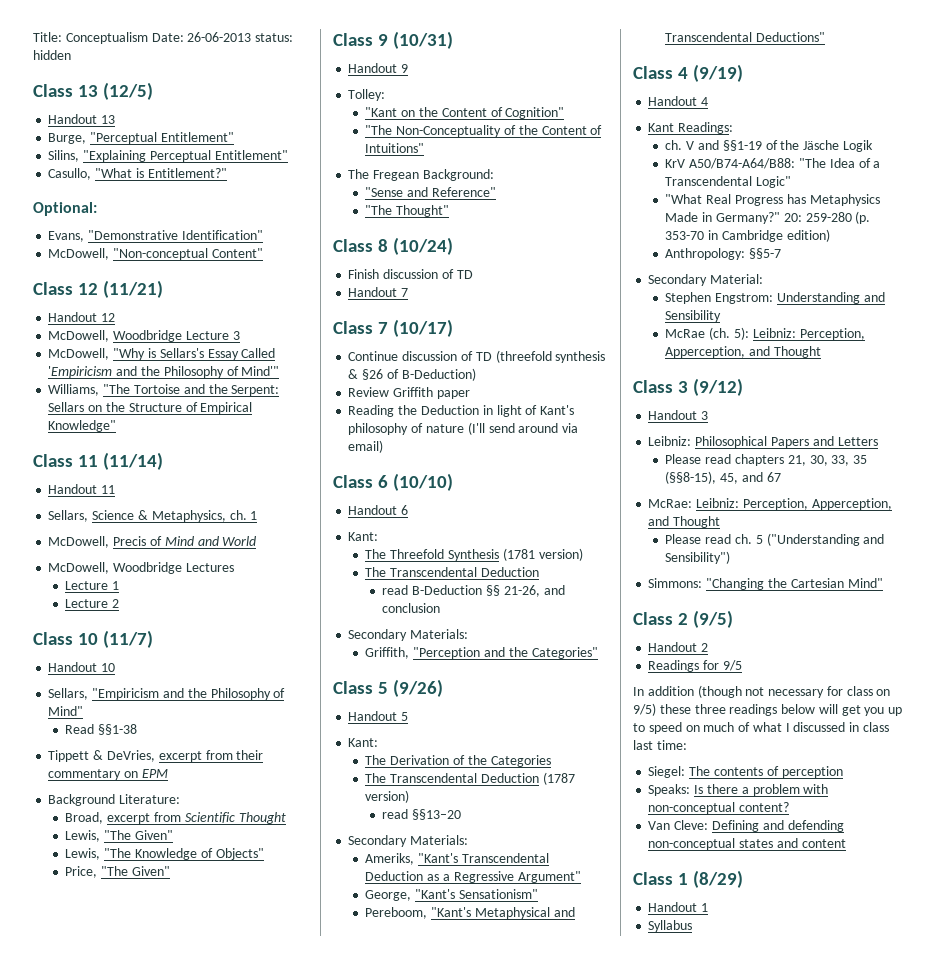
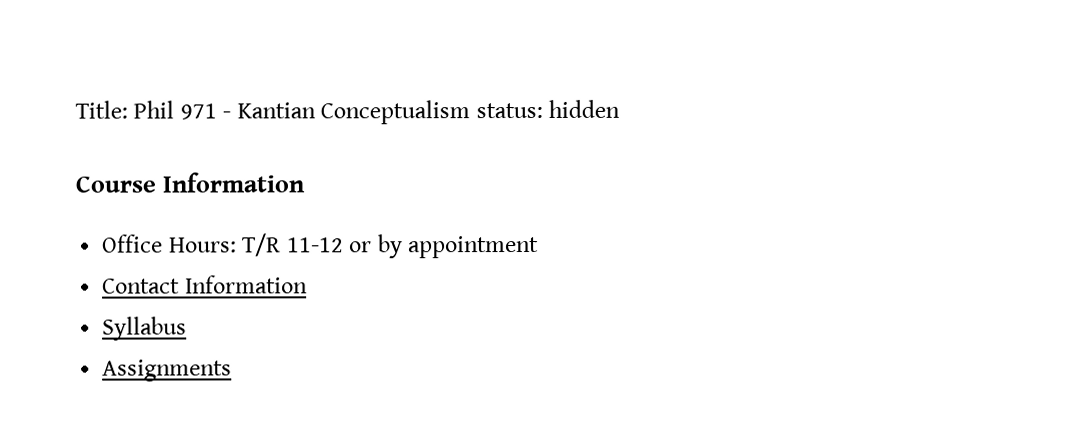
- Title: Conceptualism Date: 26-06-2013 status: hidden
- Class 13 (12/5)
- Handout 13
- Burge, "Perceptual Entitlement"
- Silins, "Explaining Perceptual Entitlement"
- Casullo, "What is Entitlement?"
- Optional:
- Evans, "Demonstrative Identification"
- McDowell, "Non-conceptual Content"
- Class 12 (11/21)
- Handout 12
- McDowell, Woodbridge Lecture 3
- McDowell, "Why is Sellars's Essay Called 'Empiricism and the Philosophy of Mind'"
- Williams, "The Tortoise and the Serpent: Sellars on the Structure of Empirical Knowledge"
- Class 11 (11/14)
- Handout 11
- Sellars, Science & Metaphysics, ch. 1
- McDowell, Precis of Mind and World
- McDowell, Woodbridge Lectures
- Lecture 1
- Lecture 2
- Class 10 (11/7)
- Handout 10
- Sellars, "Empiricism and the Philosophy of Mind"
- Read §§1-38
- Tippett & DeVries, excerpt from their commentary on EPM
- Background Literature:
- Broad, excerpt from Scientific Thought
- Lewis, "The Given"
- Lewis, "The Knowledge of Objects"
- Price, "The Given"
- Class 9 (10/31)
- Handout 9
- Tolley:
- "Kant on the Content of Cognition"
- "The Non-Conceptuality of the Content of Intuitions"
- The Fregean Background:
- "Sense and Reference"
- "The Thought"
- Class 8 (10/24)
- Finish discussion of TD
- Handout 7
- Class 7 (10/17)
- Continue discussion of TD (threefold synthesis & §26 of B-Deduction)
- Review Griffith paper
- Reading the Deduction in light of Kant's philosophy of nature (I'll send around via email)
- Class 6 (10/10)
- Handout 6
- Kant:
- The Threefold Synthesis (1781 version)
- The Transcendental Deduction
- read B-Deduction §§ 21-26, and conclusion
- Secondary Materials:
- Griffith, "Perception and the Categories"
- Class 5 (9/26)
- Handout 5
- Kant:
- The Derivation of the Categories
- The Transcendental Deduction (1787 version)
- read §§13–20
- Secondary Materials:
- Ameriks, "Kant's Transcendental Deduction as a Regressive Argument"
- George, "Kant's Sensationism"
- Pereboom, "Kant's Metaphysical and Transcendental Deductions"
- Class 4 (9/19)
- Handout 4
- Kant Readings:
- ch. V and §§1-19 of the Jäsche Logik
- KrV A50/B74-A64/B88: "The Idea of a Transcendental Logic"
- "What Real Progress has Metaphysics Made in Germany?" 20: 259-280 (p. 353-70 in Cambridge edition)
- Anthropology: §§5-7
- Secondary Material:
- Stephen Engstrom: Understanding and Sensibility
- McRae (ch. 5): Leibniz: Perception, Apperception, and Thought
- Class 3 (9/12)
- Handout 3
- Leibniz: Philosophical Papers and Letters
- Please read chapters 21, 30, 33, 35 (§§8-15), 45, and 67
- McRae: Leibniz: Perception, Apperception, and Thought
- Please read ch. 5 ("Understanding and Sensibility")
- Simmons: "Changing the Cartesian Mind"
- Class 2 (9/5)
- Handout 2
- Readings for 9/5
- In addition (though not necessary for class on 9/5) these three readings below will get you up to speed on much of what I discussed in class last time:
- Siegel: The contents of perception
- Speaks: Is there a problem with non-conceptual content?
- Van Cleve: Defining and defending non-conceptual states and content
- Class 1 (8/29)
- Handout 1
+ Title: Phil 971 - Kantian Conceptualism status: hidden
+ Course Information
+ Office Hours: T/R 11-12 or by appointment
+ Contact Information
+ Assignments

